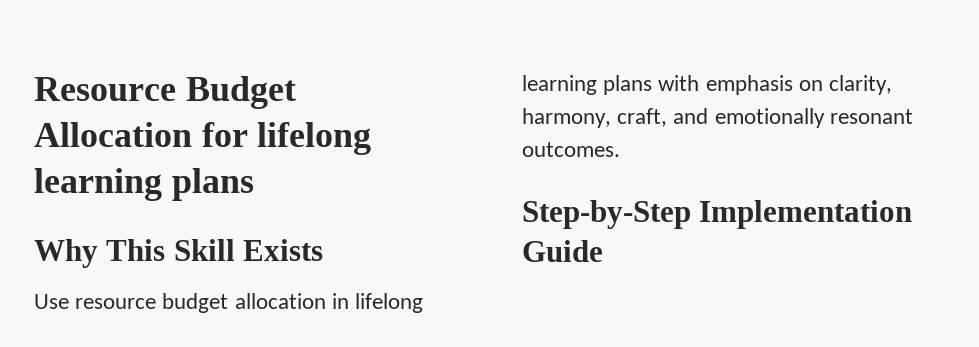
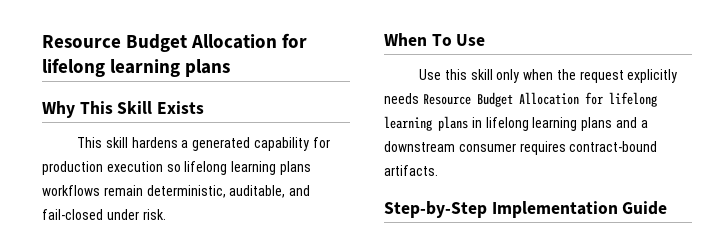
- Use resource budget allocation in lifelong learning plans with emphasis on clarity, harmony, craft, and emotionally resonant outcomes.
+ This skill hardens a generated capability for production execution so lifelong learning plans workflows remain deterministic, auditable, and fail-closed under risk.
+ When To Use
+ Use this skill only when the request explicitly needs Resource Budget Allocation for lifelong learning plans in lifelong learning plans and a downstream consumer requires contract-bound artifacts.

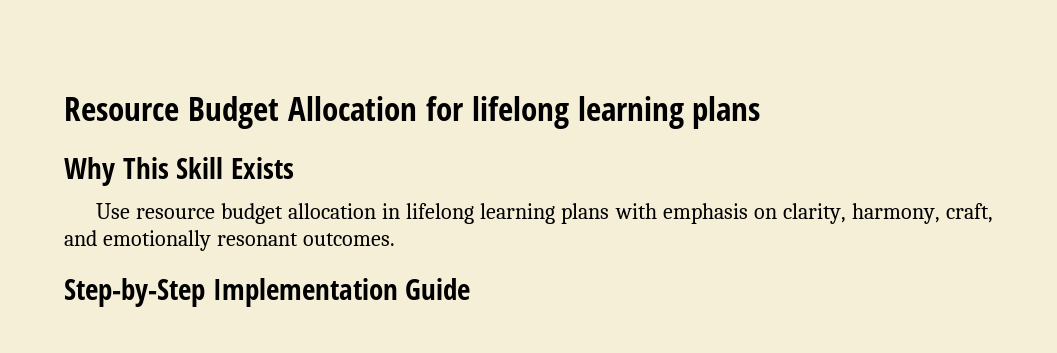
- This skill hardens a generated capability for production execution so lifelong learning plans workflows remain deterministic, auditable, and fail-closed under risk.
- When To Use
- Use this skill only when the request explicitly needs Resource Budget Allocation for lifelong learning plans in lifelong learning plans and a downstream consumer requires contract-bound artifacts.
+ Use resource budget allocation in lifelong learning plans with emphasis on clarity, harmony, craft, and emotionally resonant outcomes.

